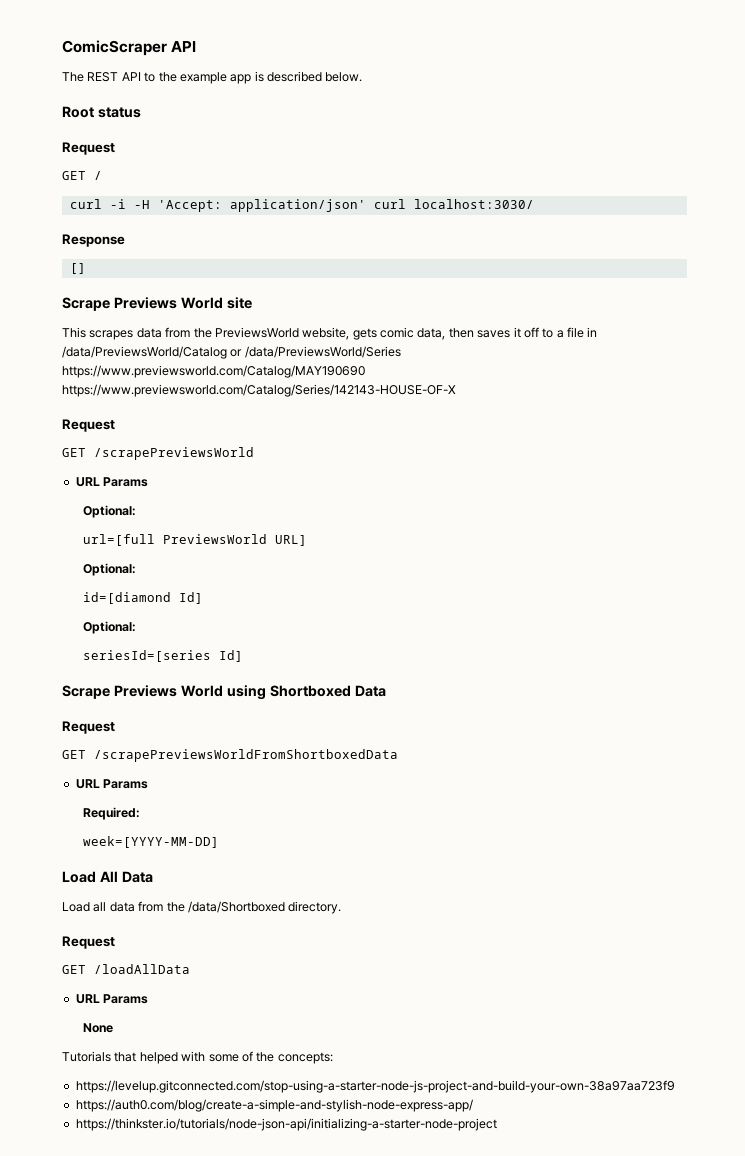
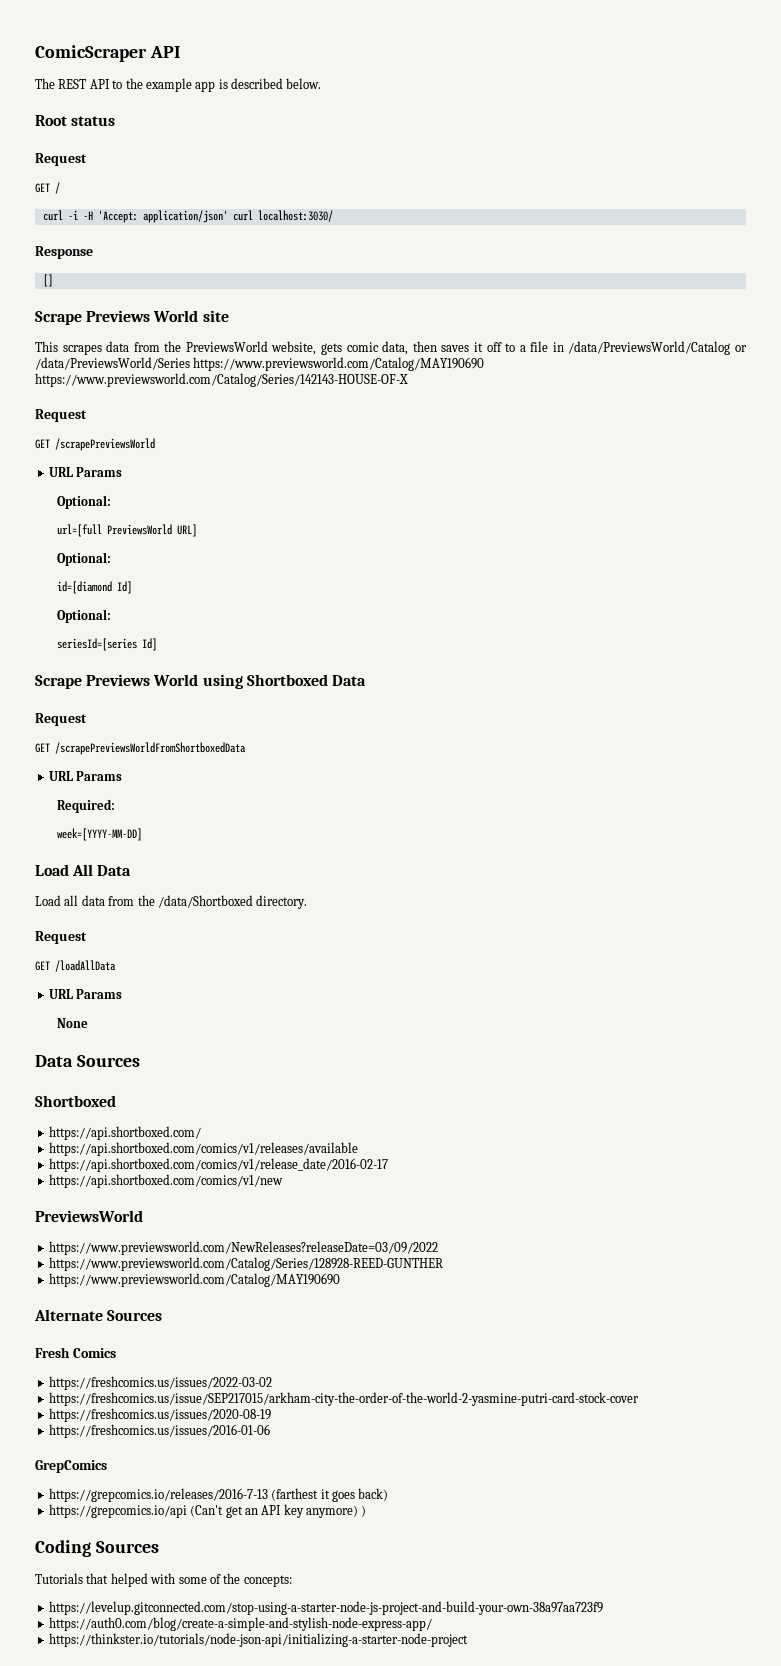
+ Data Sources
+ Shortboxed
+ https://api.shortboxed.com/
+ https://api.shortboxed.com/comics/v1/releases/available
+ https://api.shortboxed.com/comics/v1/release_date/2016-02-17
+ https://api.shortboxed.com/comics/v1/new
+ PreviewsWorld
+ https://www.previewsworld.com/NewReleases?releaseDate=03/09/2022
+ https://www.previewsworld.com/Catalog/Series/128928-REED-GUNTHER
+ https://www.previewsworld.com/Catalog/MAY190690
+ Alternate Sources
+ Fresh Comics
+ https://freshcomics.us/issues/2022-03-02
+ https://freshcomics.us/issue/SEP217015/arkham-city-the-order-of-the-world-2-yasmine-putri-card-stock-cover
+ https://freshcomics.us/issues/2020-08-19
+ https://freshcomics.us/issues/2016-01-06
+ GrepComics
+ https://grepcomics.io/releases/2016-7-13 (farthest it goes back)
+ https://grepcomics.io/api (Can't get an API key anymore) )
+ Coding Sources

